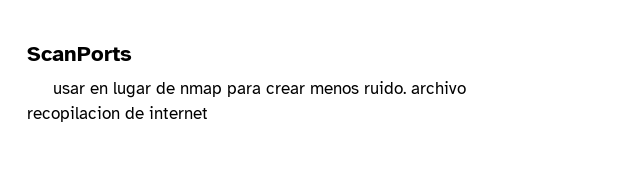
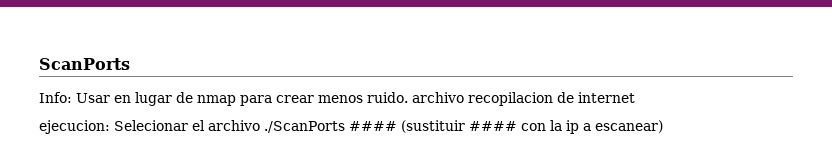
- usar en lugar de nmap para crear menos ruido. archivo recopilacion de internet
+ Info: Usar en lugar de nmap para crear menos ruido. archivo recopilacion de internet
+ ejecucion: Selecionar el archivo ./ScanPorts #### (sustituir #### con la ip a escanear)

